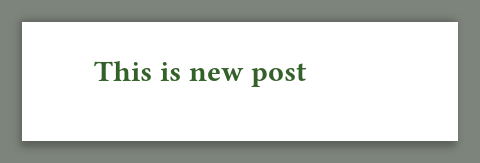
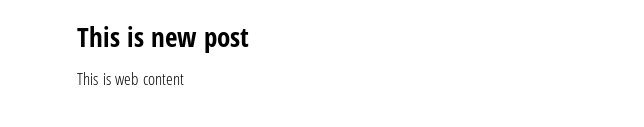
+ This is web content

